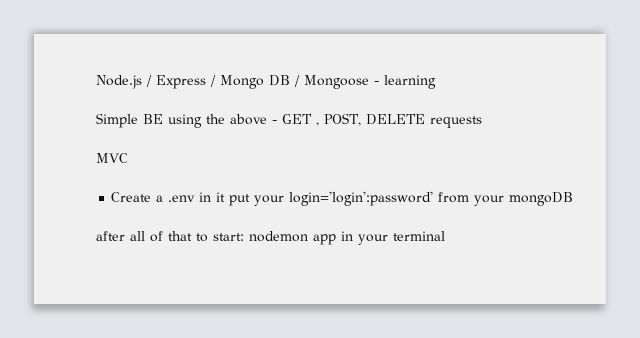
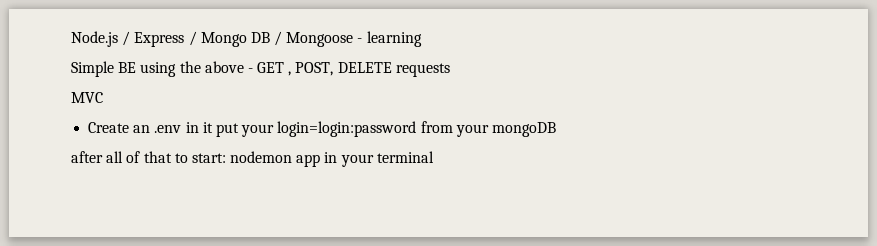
- Create a .env in it put your login='login':password' from your mongoDB
+ Create an .env in it put your login=login:password from your mongoDB

